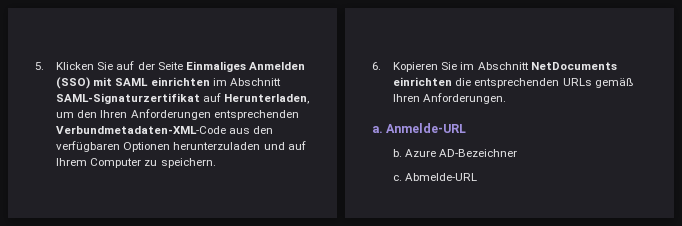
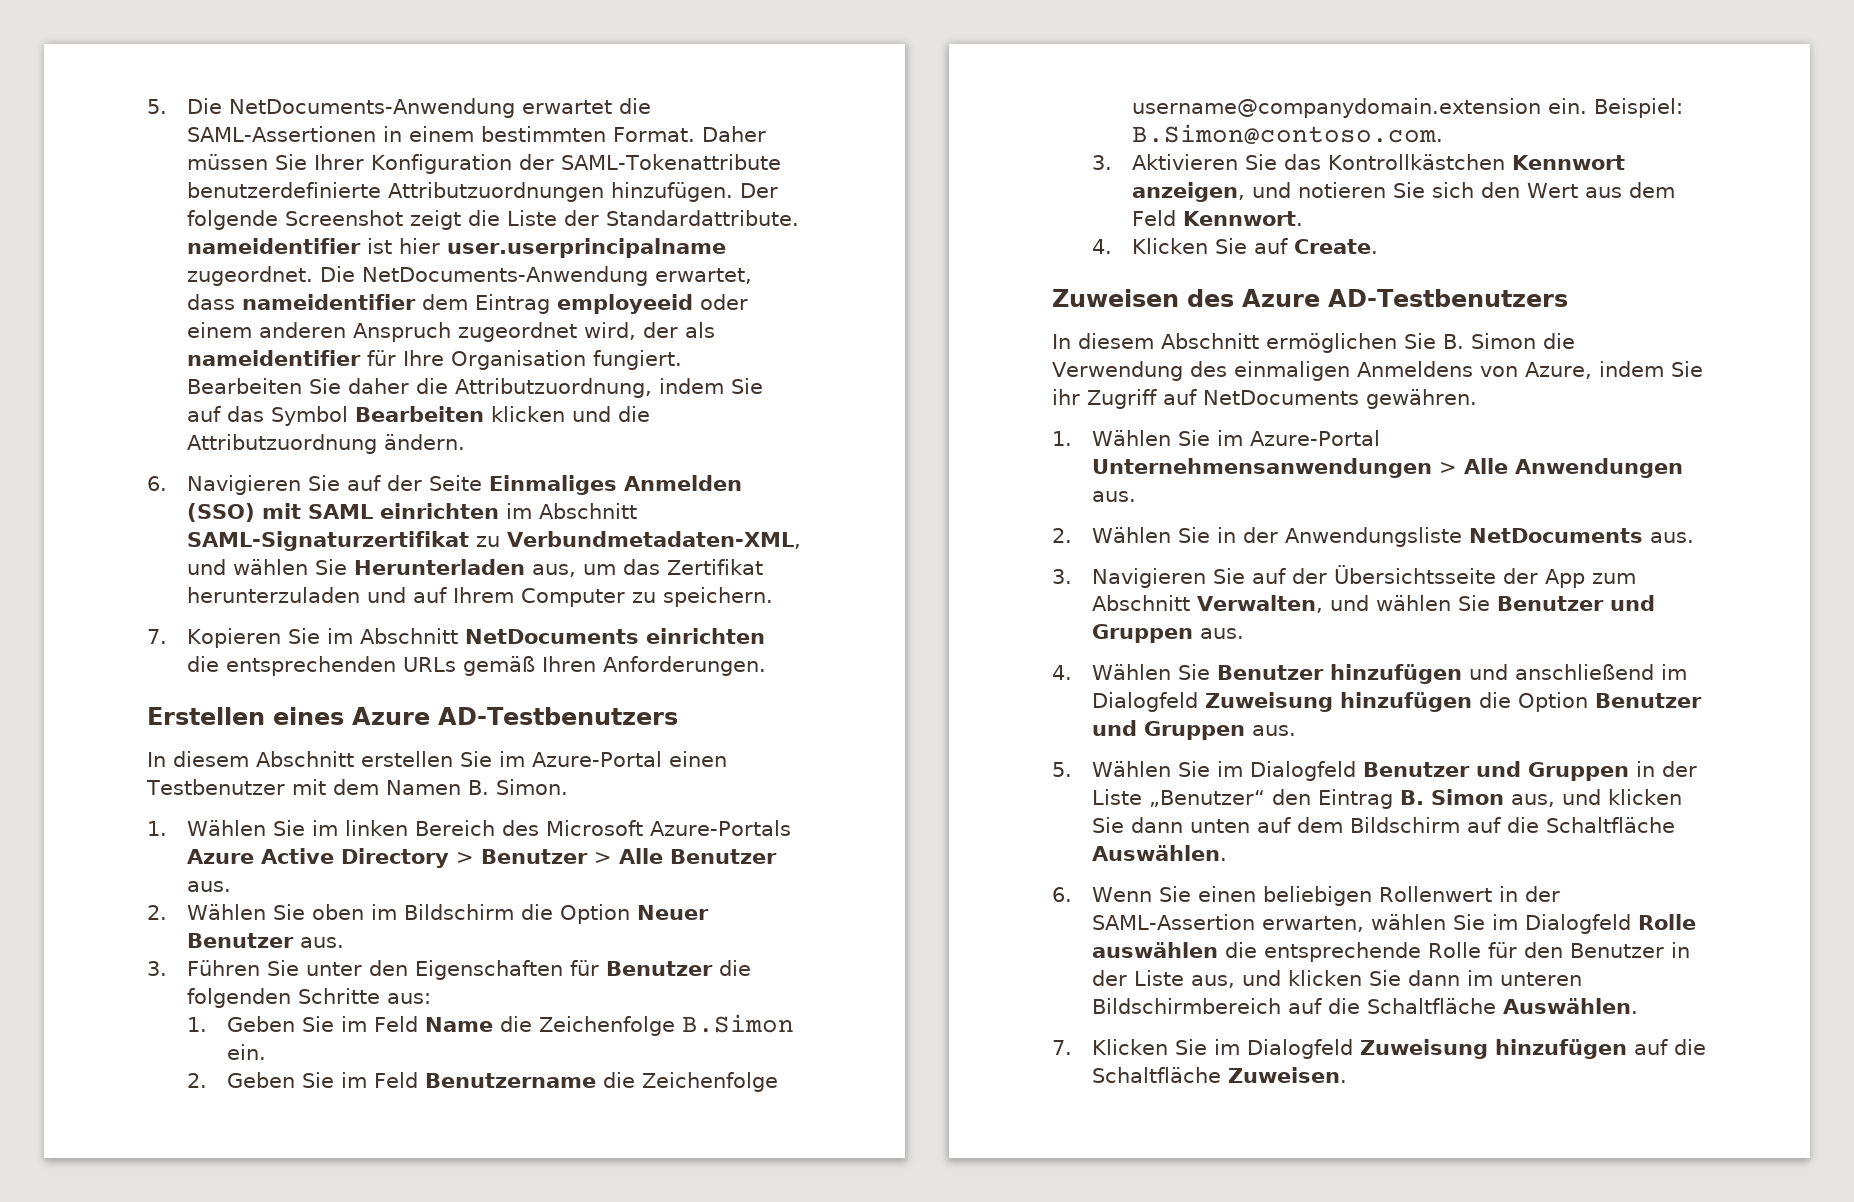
- 5. Klicken Sie auf der Seite Einmaliges Anmelden (SSO) mit SAML einrichten im Abschnitt SAML-Signaturzertifikat auf Herunterladen, um den Ihren Anforderungen entsprechenden Verbundmetadaten-XML-Code aus den verfügbaren Optionen herunterzuladen und auf Ihrem Computer zu speichern.
+ 5. Die NetDocuments-Anwendung erwartet die SAML-Assertionen in einem bestimmten Format. Daher müssen Sie Ihrer Konfiguration der SAML-Tokenattribute benutzerdefinierte Attributzuordnungen hinzufügen. Der folgende Screenshot zeigt die Liste der Standardattribute. nameidentifier ist hier user.userprincipalname zugeordnet. Die NetDocuments-Anwendung erwartet, dass nameidentifier dem Eintrag employeeid oder einem anderen Anspruch zugeordnet wird, der als nameidentifier für Ihre Organisation fungiert. Bearbeiten Sie daher die Attributzuordnung, indem Sie auf das Symbol Bearbeiten klicken und die Attributzuordnung ändern.
+ 6. Navigieren Sie auf der Seite Einmaliges Anmelden (SSO) mit SAML einrichten im Abschnitt SAML-Signaturzertifikat zu Verbundmetadaten-XML, und wählen Sie Herunterladen aus, um das Zertifikat herunterzuladen und auf Ihrem Computer zu speichern.
- 6. Kopieren Sie im Abschnitt NetDocuments einrichten die entsprechenden URLs gemäß Ihren Anforderungen.
+ 7. Kopieren Sie im Abschnitt NetDocuments einrichten die entsprechenden URLs gemäß Ihren Anforderungen.
- a. Anmelde-URL
- b. Azure AD-Bezeichner
- c. Abmelde-URL
+ Erstellen eines Azure AD-Testbenutzers
+ In diesem Abschnitt erstellen Sie im Azure-Portal einen Testbenutzer mit dem Namen B. Simon.
+ 1. Wählen Sie im linken Bereich des Microsoft Azure-Portals Azure Active Directory > Benutzer > Alle Benutzer aus.
+ 2. Wählen Sie oben im Bildschirm die Option Neuer Benutzer aus.
+ 3. Führen Sie unter den Eigenschaften für Benutzer die folgenden Schritte aus:
+ 1. Geben Sie im Feld Name die Zeichenfolge B.Simon ein.
+ 2. Geben Sie im Feld Benutzername die Zeichenfolge username@companydomain.extension ein. Beispiel: B.Simon@contoso.com.
+ 3. Aktivieren Sie das Kontrollkästchen Kennwort anzeigen, und notieren Sie sich den Wert aus dem Feld Kennwort.
+ 4. Klicken Sie auf Create.
+ Zuweisen des Azure AD-Testbenutzers
+ In diesem Abschnitt ermöglichen Sie B. Simon die Verwendung des einmaligen Anmeldens von Azure, indem Sie ihr Zugriff auf NetDocuments gewähren.
+ 1. Wählen Sie im Azure-Portal Unternehmensanwendungen > Alle Anwendungen aus.
+ 2. Wählen Sie in der Anwendungsliste NetDocuments aus.
+ 3. Navigieren Sie auf der Übersichtsseite der App zum Abschnitt Verwalten, und wählen Sie Benutzer und Gruppen aus.
+ 4. Wählen Sie Benutzer hinzufügen und anschließend im Dialogfeld Zuweisung hinzufügen die Option Benutzer und Gruppen aus.
+ 5. Wählen Sie im Dialogfeld Benutzer und Gruppen in der Liste „Benutzer“ den Eintrag B. Simon aus, und klicken Sie dann unten auf dem Bildschirm auf die Schaltfläche Auswählen.
+ 6. Wenn Sie einen beliebigen Rollenwert in der SAML-Assertion erwarten, wählen Sie im Dialogfeld Rolle auswählen die entsprechende Rolle für den Benutzer in der Liste aus, und klicken Sie dann im unteren Bildschirmbereich auf die Schaltfläche Auswählen.
+ 7. Klicken Sie im Dialogfeld Zuweisung hinzufügen auf die Schaltfläche Zuweisen.

